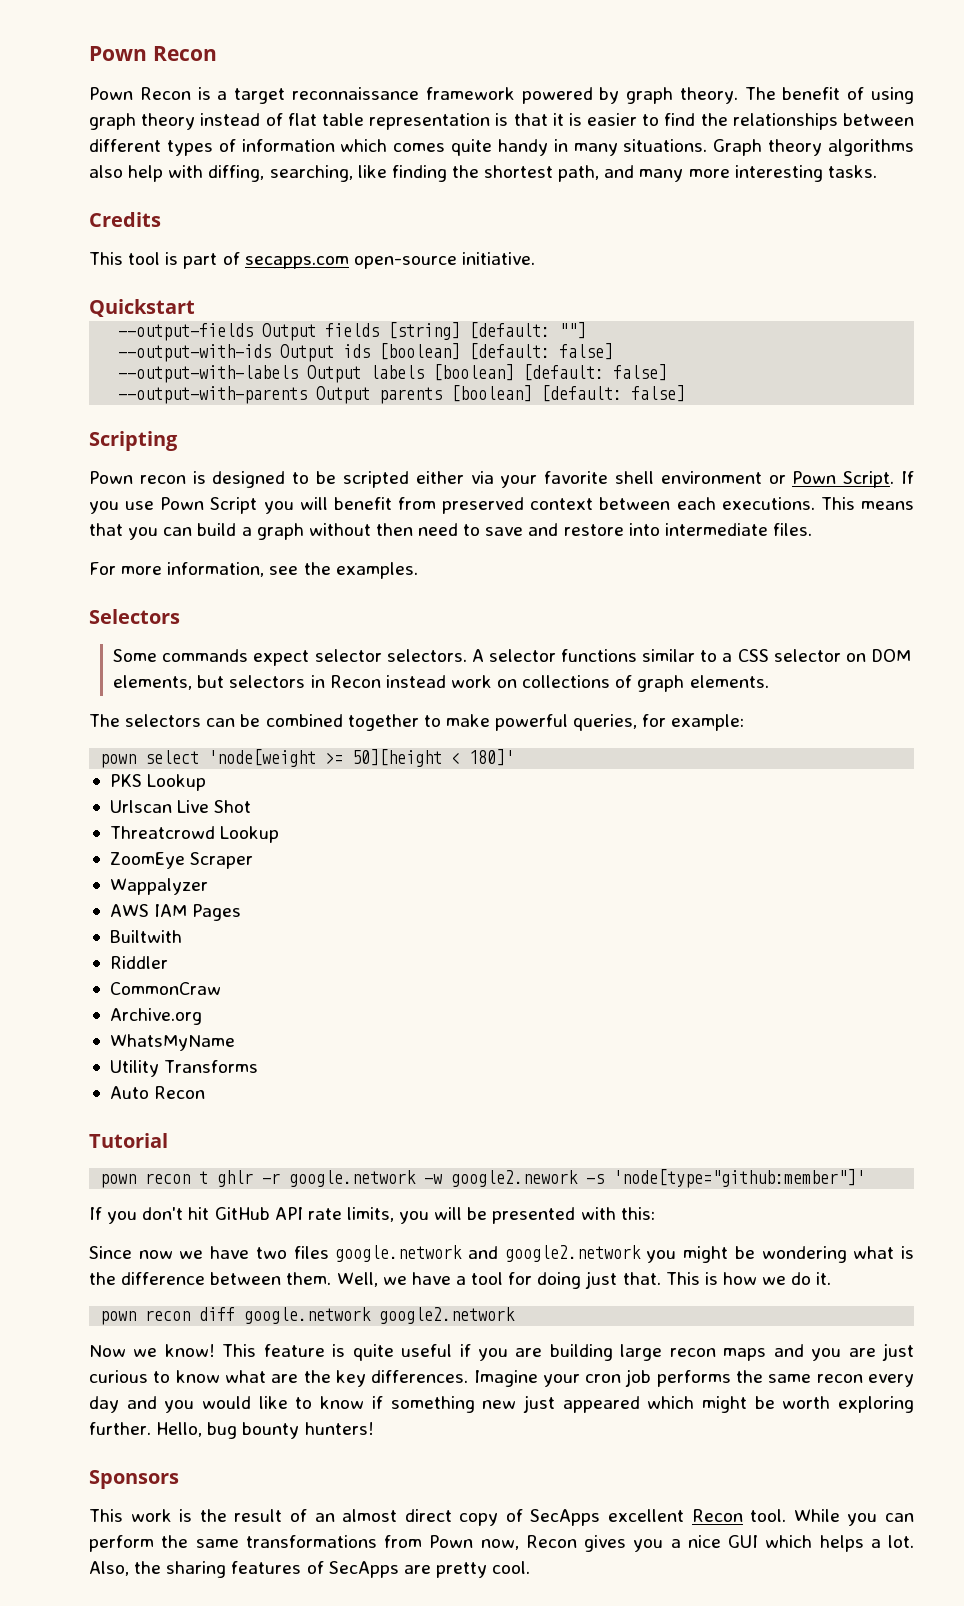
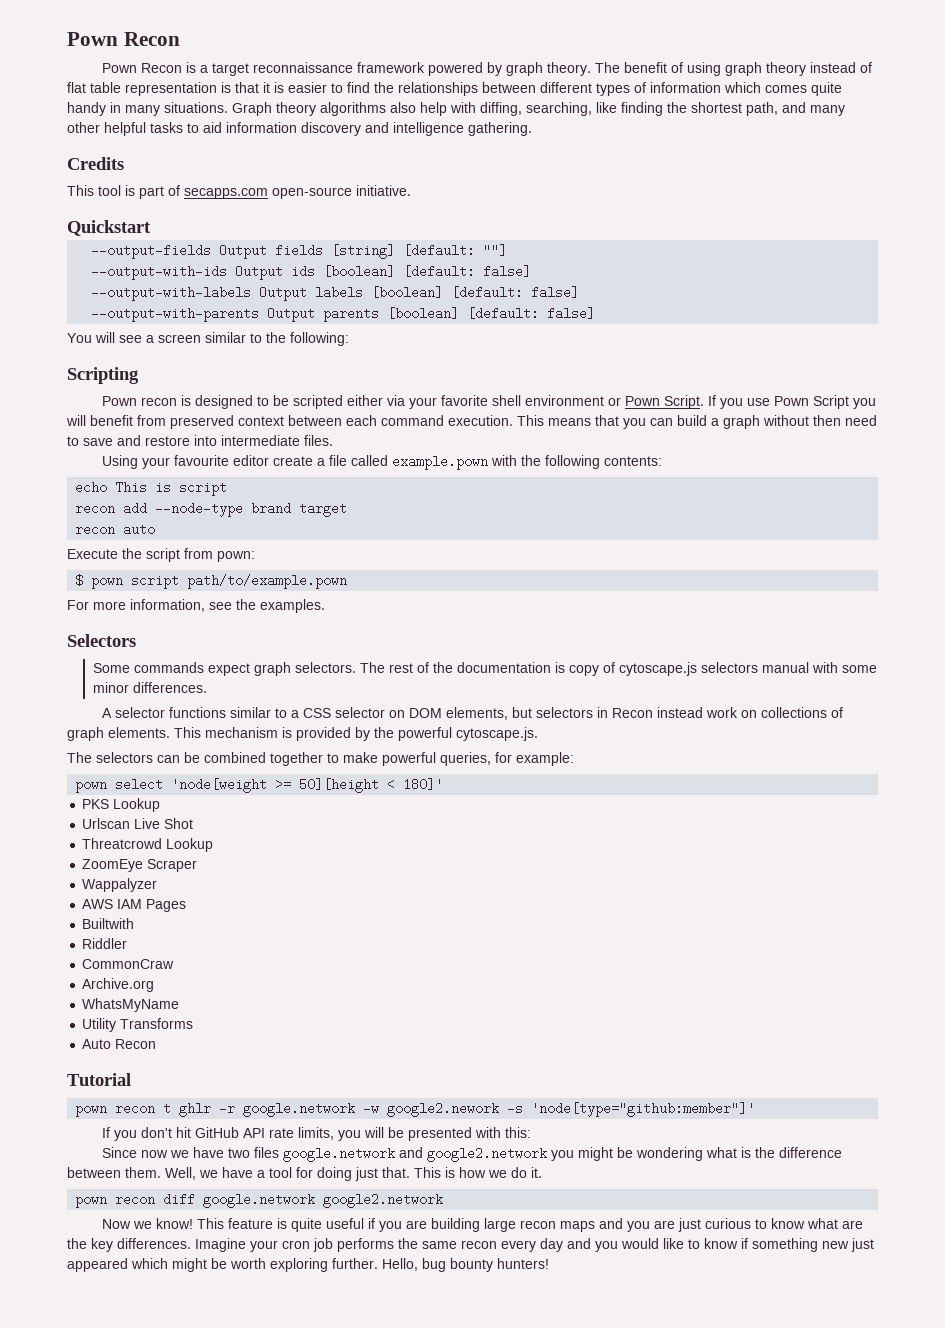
- Graph theory algorithms also help with diffing, searching, like finding the shortest path, and many more interesting tasks.
+ Graph theory algorithms also help with diffing, searching, like finding the shortest path, and many other helpful tasks to aid information discovery and intelligence gathering.
+ You will see a screen similar to the following:
- If you use Pown Script you will benefit from preserved context between each executions.
+ If you use Pown Script you will benefit from preserved context between each command execution.
+ Using your favourite editor create a file called example.pown with the following contents:
+ echo This is script
+ recon add --node-type brand target
+ recon auto
+ Execute the script from pown:
+ $ pown script path/to/example.pown
- Some commands expect selector selectors. A selector functions similar to a CSS selector on DOM elements, but selectors in Recon instead work on collections of graph elements.
+ Some commands expect graph selectors. The rest of the documentation is copy of cytoscape.js selectors manual with some minor differences.
+ A selector functions similar to a CSS selector on DOM elements, but selectors in Recon instead work on collections of graph elements. This mechanism is provided by the powerful cytoscape.js.
- Sponsors
- This work is the result of an almost direct copy of SecApps excellent Recon tool. While you can perform the same transformations from Pown now, Recon gives you a nice GUI which helps a lot. Also, the sharing features of SecApps are pretty cool.

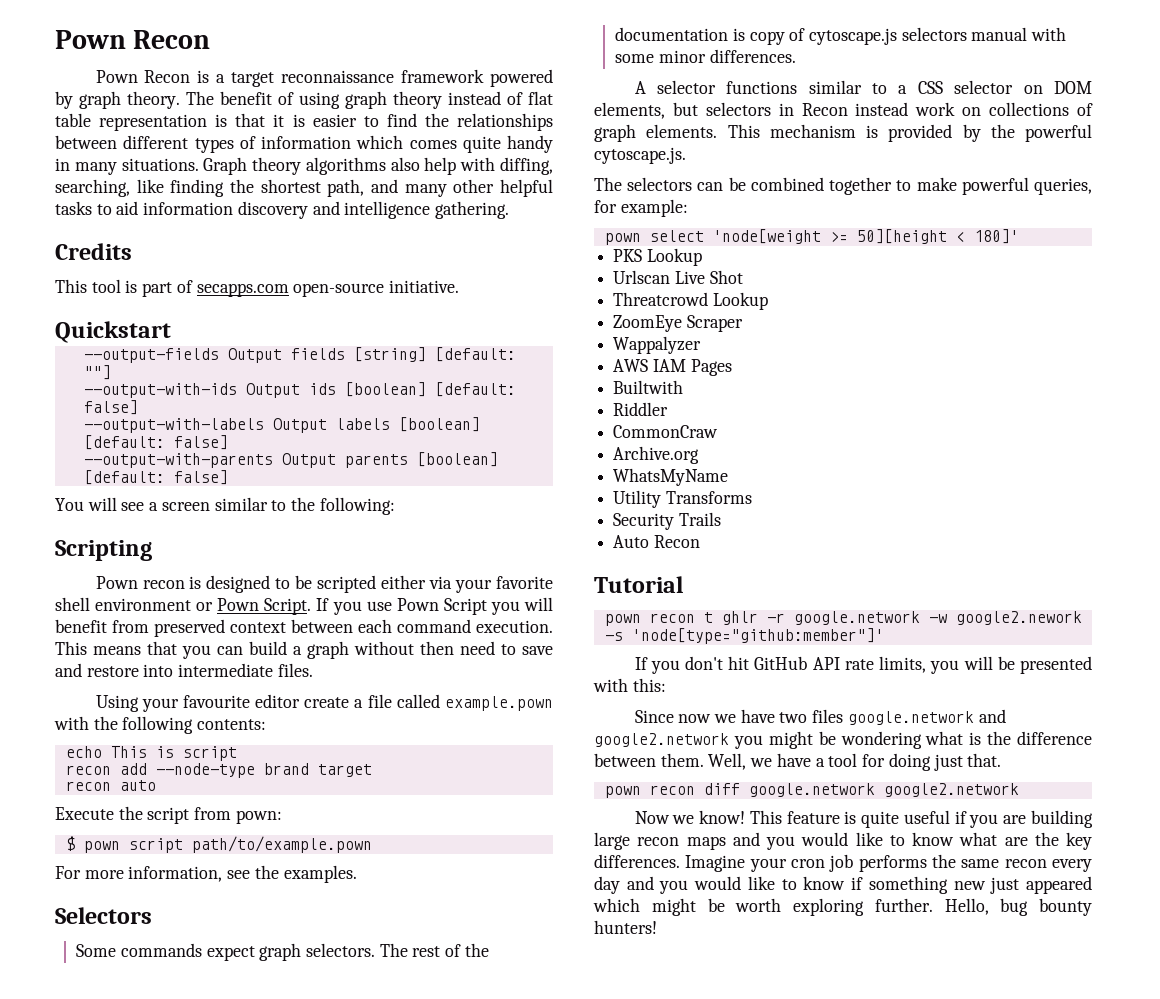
+ Security Trails
- This is how we do it.
- This feature is quite useful if you are building large recon maps and you are just curious to know what are the key differences.
+ This feature is quite useful if you are building large recon maps and you would like to know what are the key differences.

